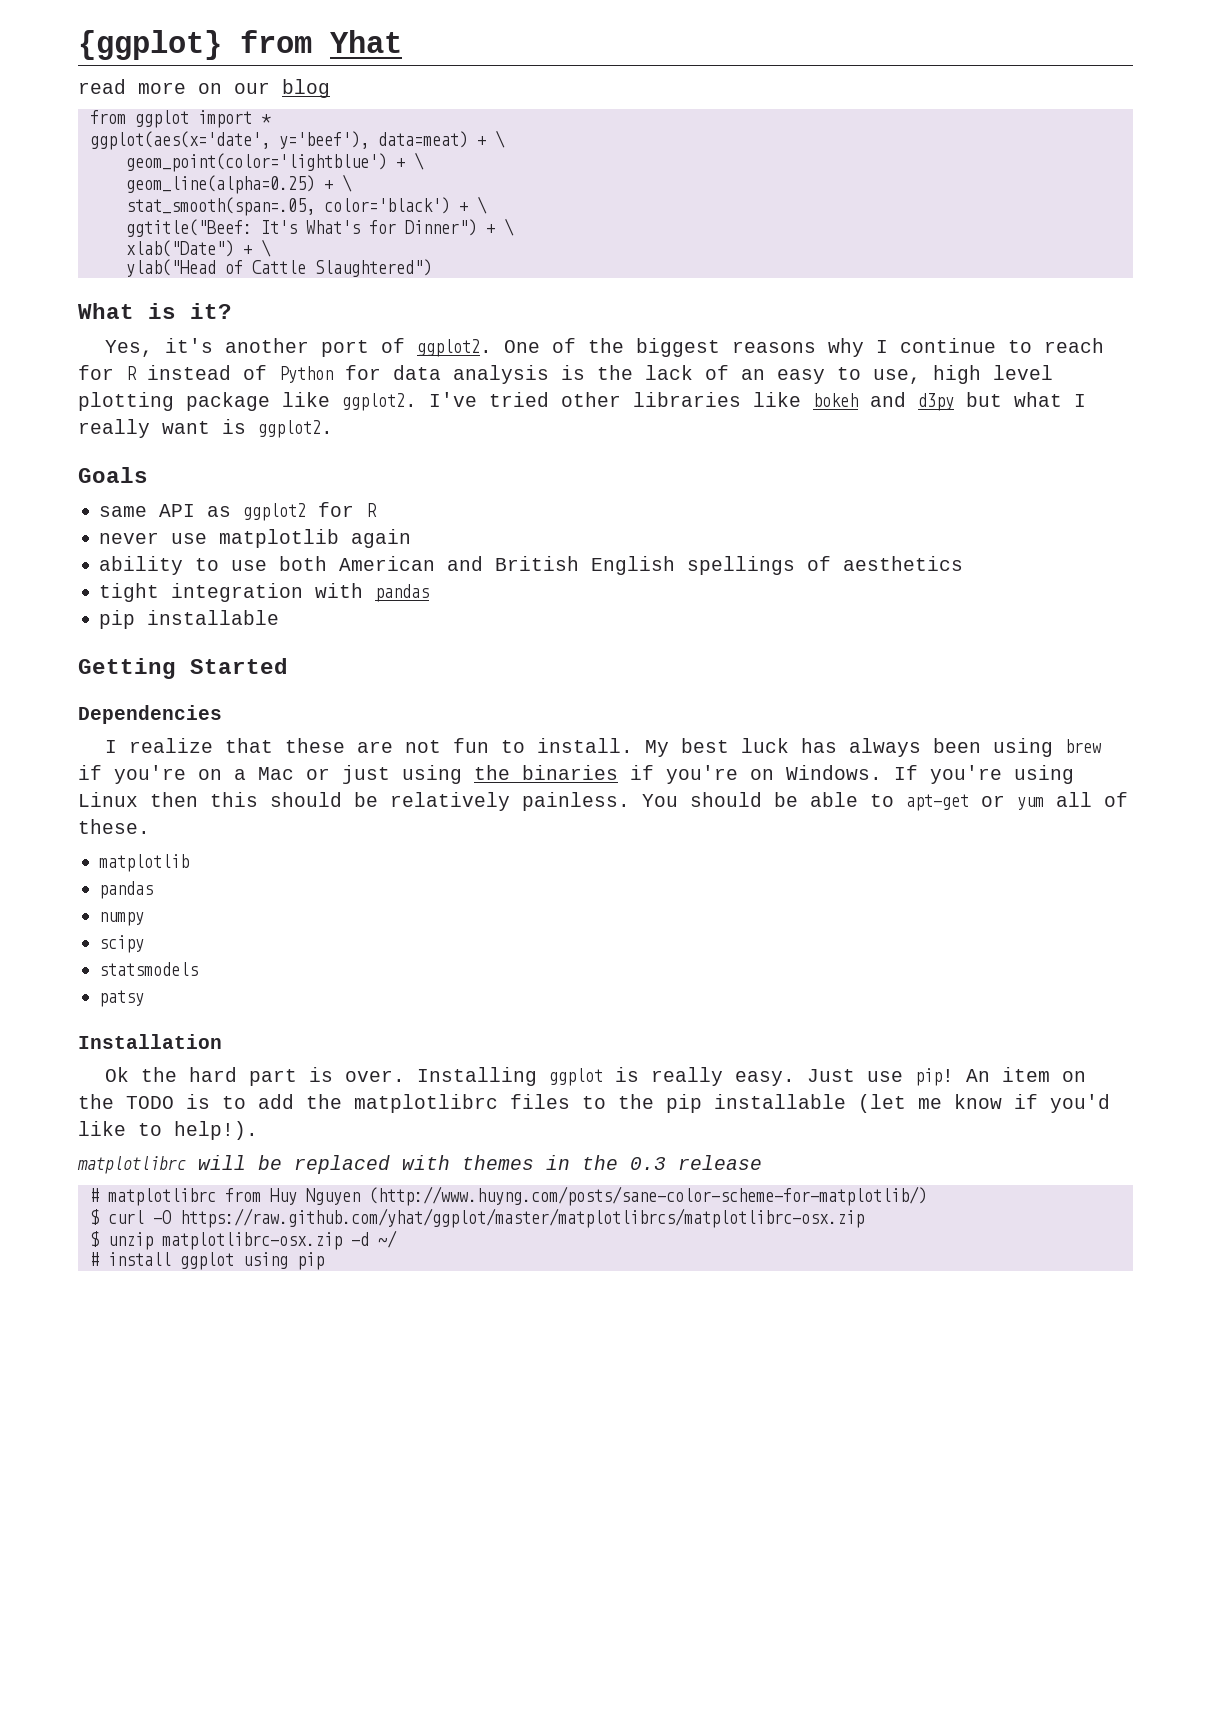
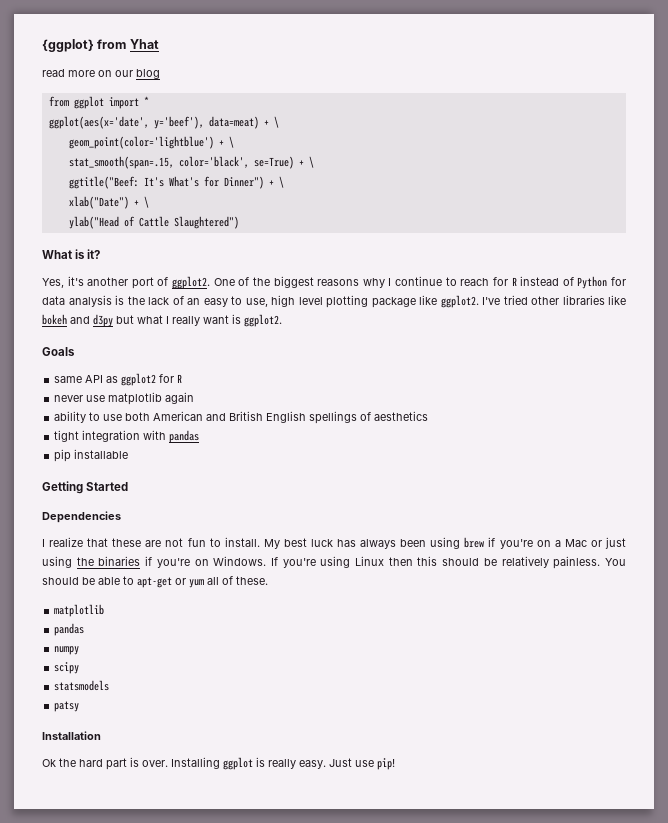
- geom_line(alpha=0.25) + \
- stat_smooth(span=.05, color='black') + \
+ stat_smooth(span=.15, color='black', se=True) + \
- An item on the TODO is to add the matplotlibrc files to the pip installable (let me know if you'd like to help!).
- matplotlibrc will be replaced with themes in the 0.3 release
- # matplotlibrc from Huy Nguyen (http://www.huyng.com/posts/sane-color-scheme-for-matplotlib/)
- $ curl -O https://raw.github.com/yhat/ggplot/master/matplotlibrcs/matplotlibrc-osx.zip
- $ unzip matplotlibrc-osx.zip -d ~/
- # install ggplot using pip

